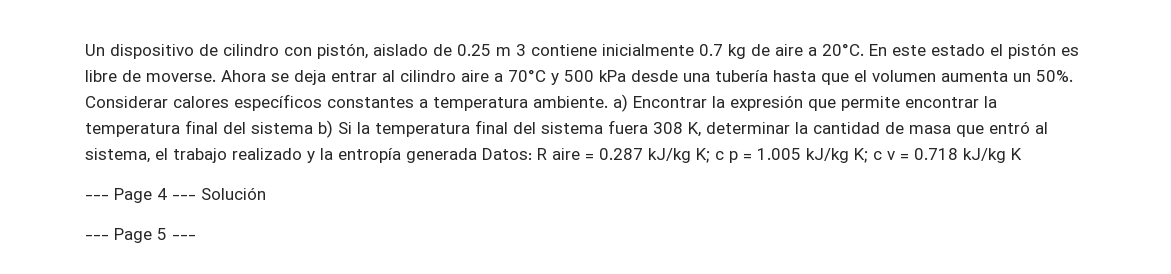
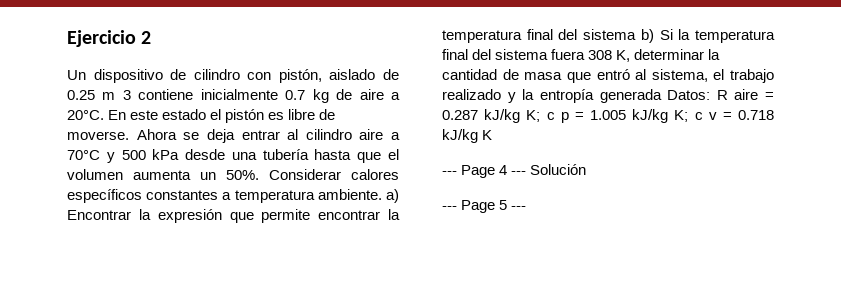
+ Ejercicio 2

